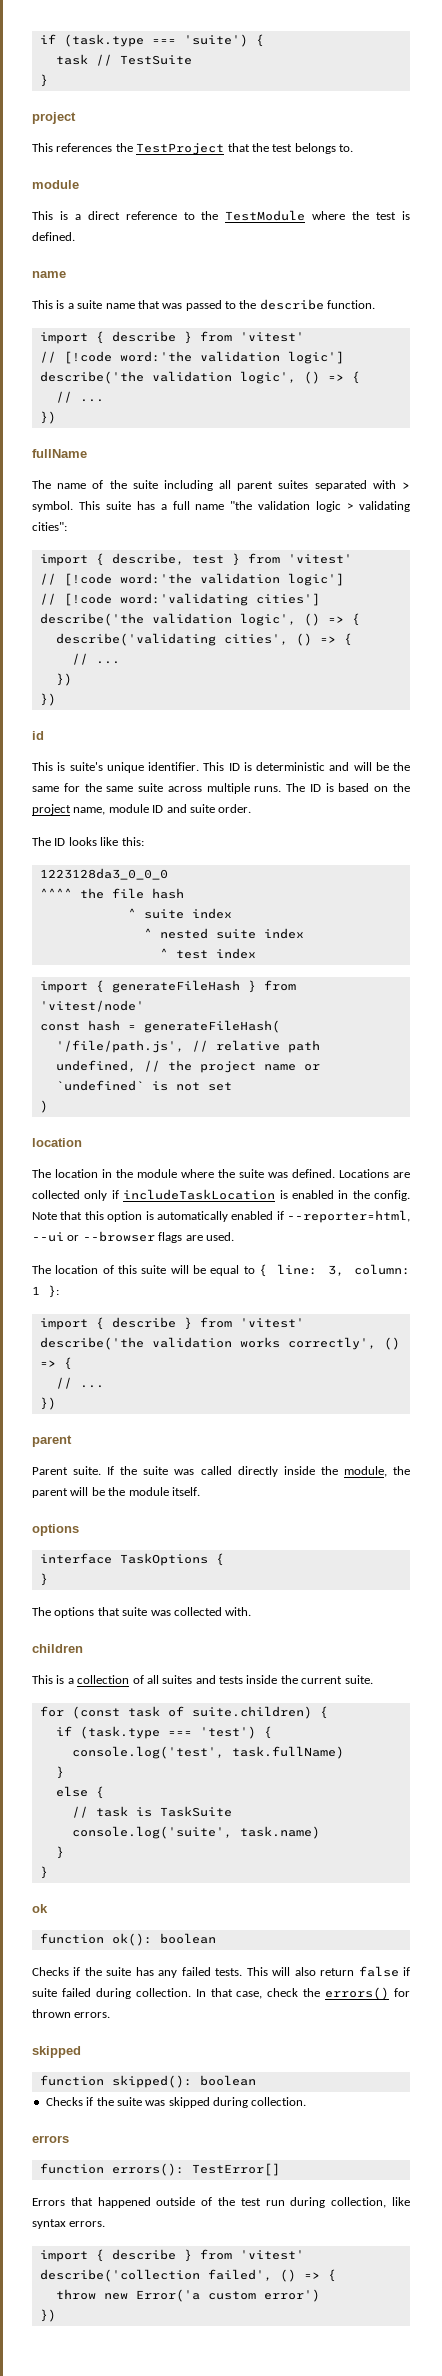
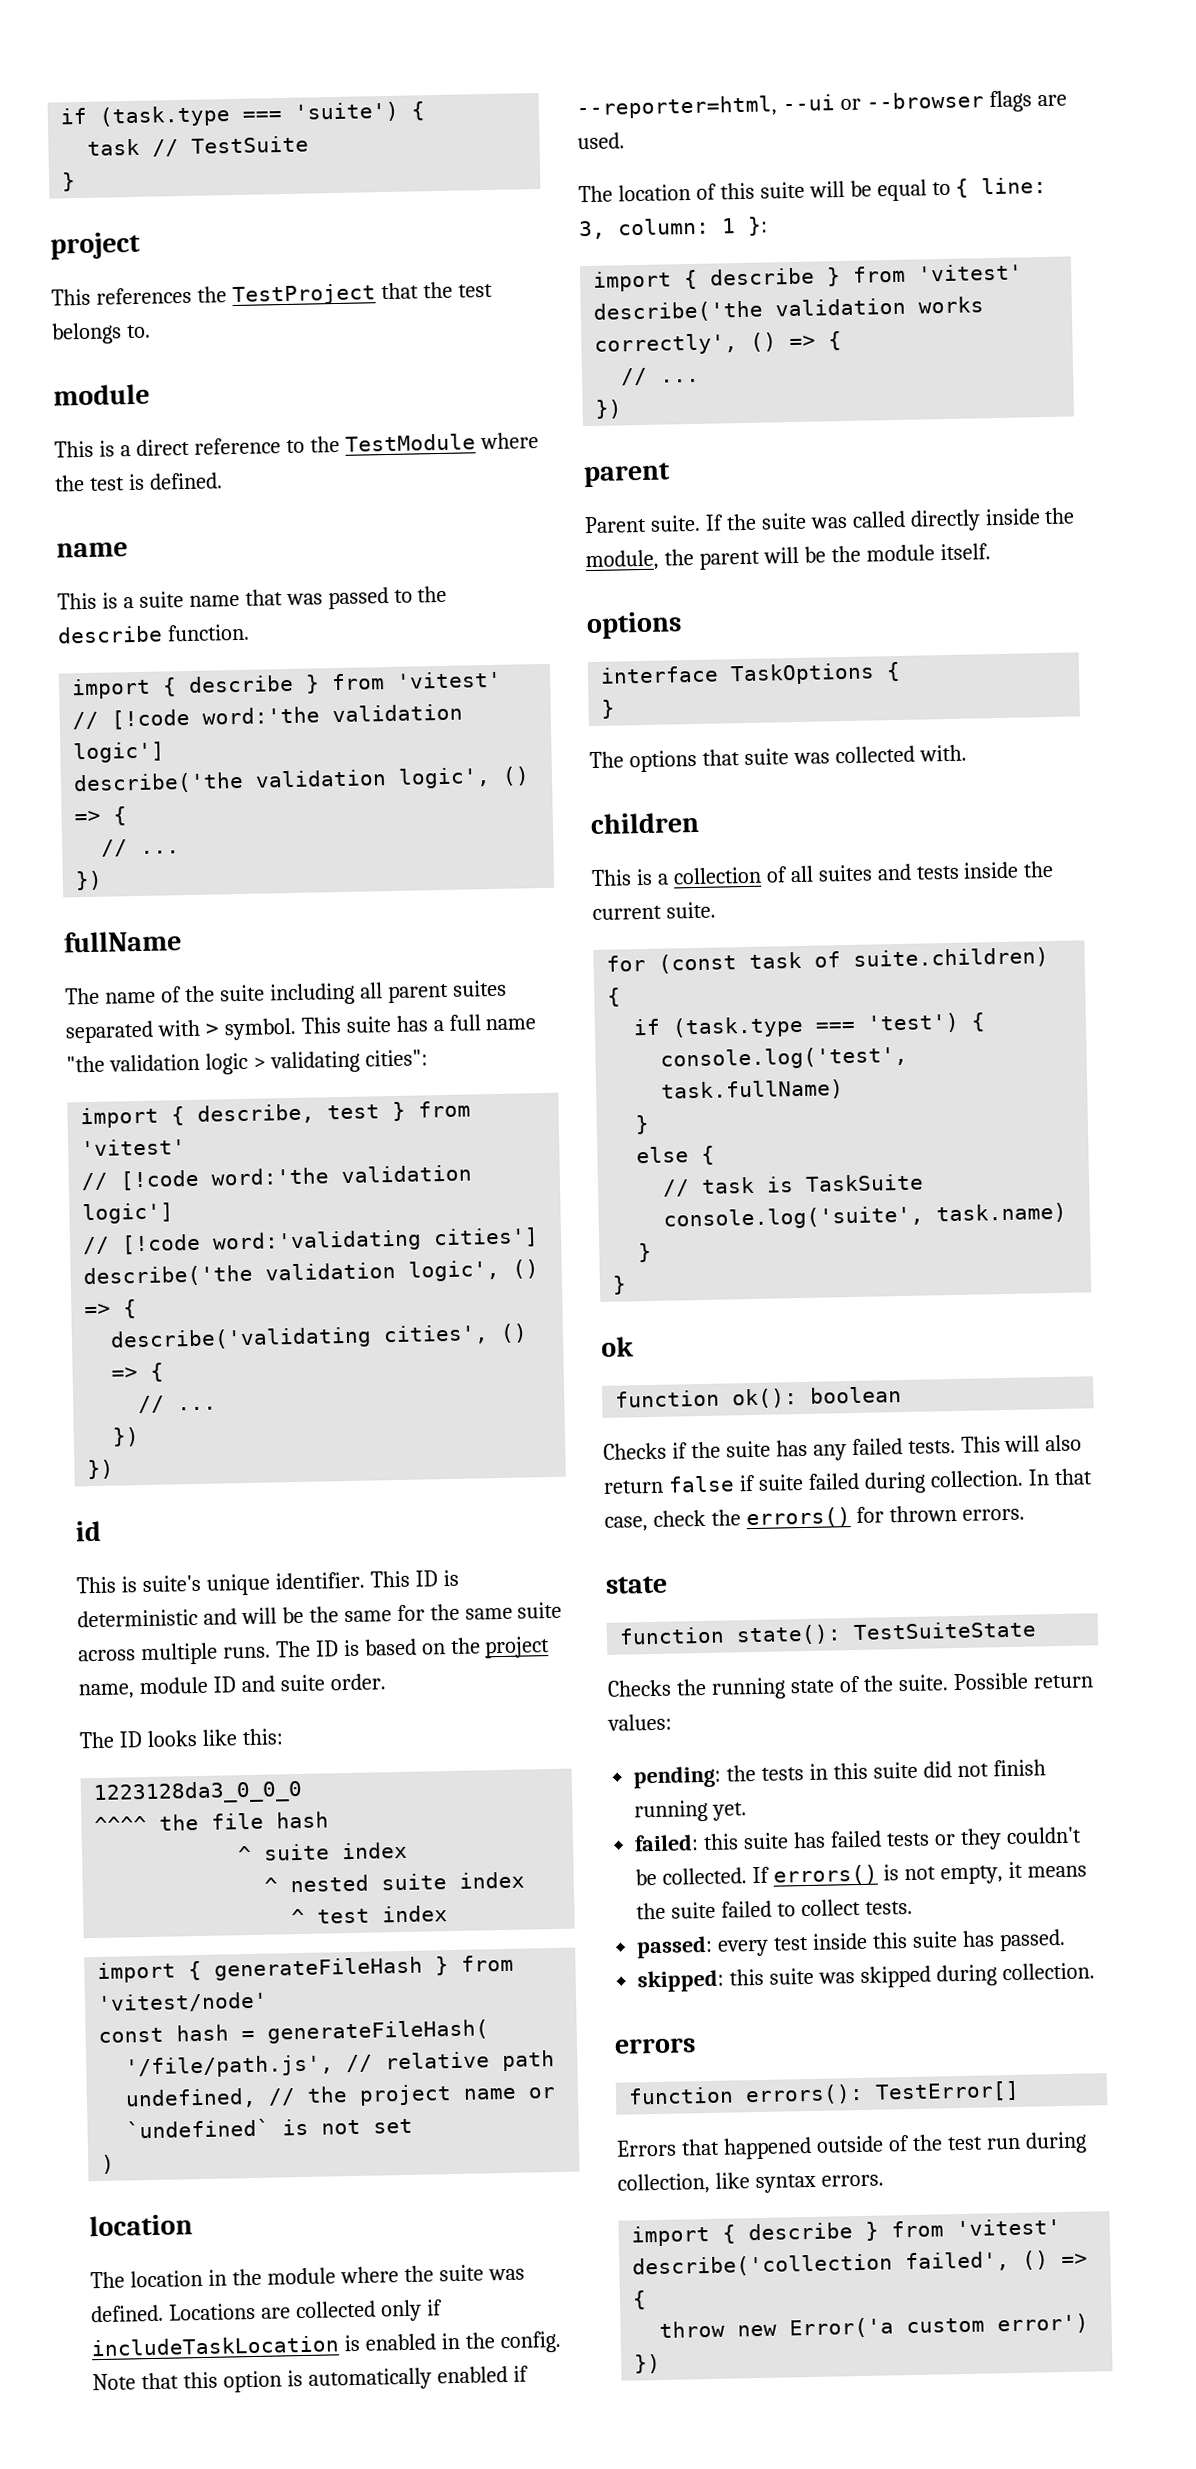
  In that case, check the errors() for thrown errors.
- skipped
- function skipped(): boolean
- Checks if the suite was skipped during collection.
+ state
+ function state(): TestSuiteState
+ Checks the running state of the suite. Possible return values:
+ pending: the tests in this suite did not finish running yet.
+ failed: this suite has failed tests or they couldn't be collected. If errors() is not empty, it means the suite failed to collect tests.
+ passed: every test inside this suite has passed.
+ skipped: this suite was skipped during collection.

